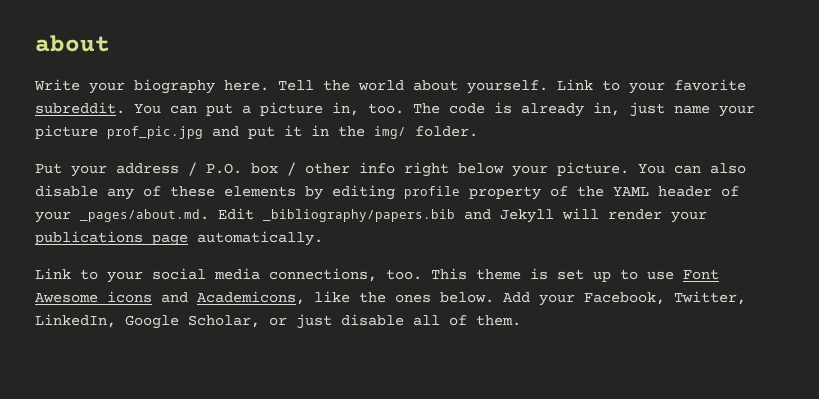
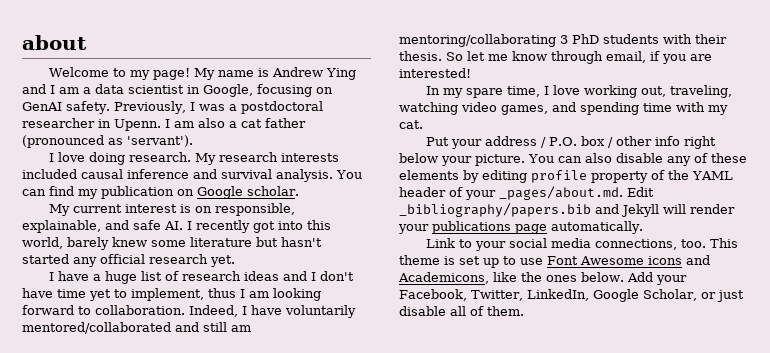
- Write your biography here. Tell the world about yourself. Link to your favorite subreddit. You can put a picture in, too. The code is already in, just name your picture prof_pic.jpg and put it in the img/ folder.
+ Welcome to my page! My name is Andrew Ying and I am a data scientist in Google, focusing on GenAI safety. Previously, I was a postdoctoral researcher in Upenn. I am also a cat father (pronounced as 'servant').
+ I love doing research. My research interests included causal inference and survival analysis. You can find my publication on Google scholar.
+ My current interest is on responsible, explainable, and safe AI. I recently got into this world, barely knew some literature but hasn't started any official research yet.
+ I have a huge list of research ideas and I don't have time yet to implement, thus I am looking forward to collaboration. Indeed, I have voluntarily mentored/collaborated and still am mentoring/collaborating 3 PhD students with their thesis. So let me know through email, if you are interested!
+ In my spare time, I love working out, traveling, watching video games, and spending time with my cat.

